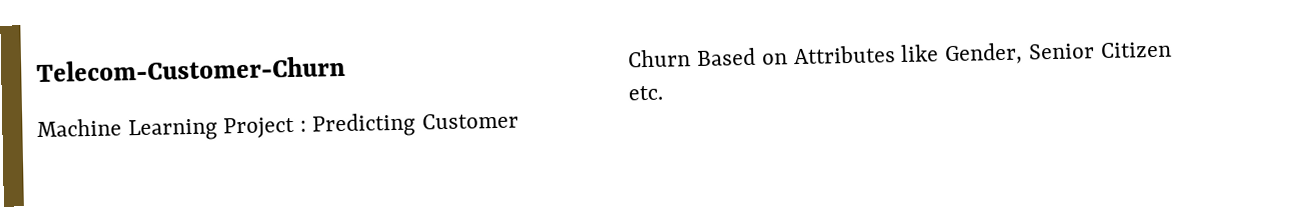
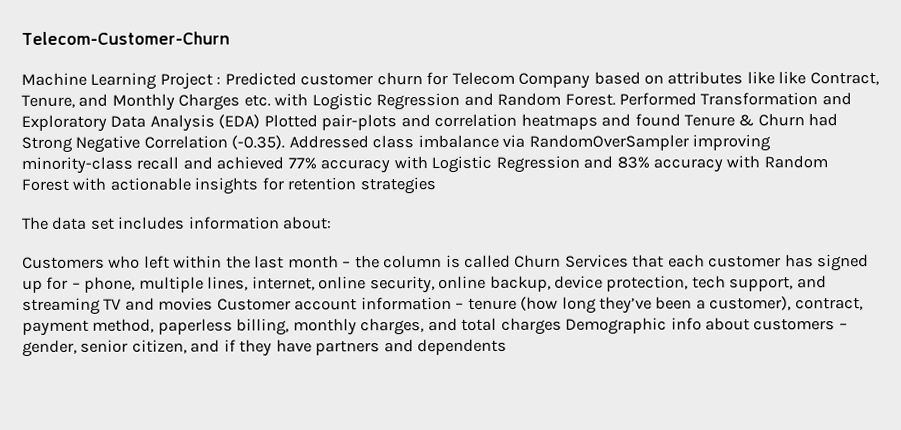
- Machine Learning Project : Predicting Customer Churn Based on Attributes like Gender, Senior Citizen etc.
+ Machine Learning Project : Predicted customer churn for Telecom Company based on attributes like like Contract, Tenure, and Monthly Charges etc. with Logistic Regression and Random Forest. Performed Transformation and Exploratory Data Analysis (EDA) Plotted pair-plots and correlation heatmaps and found Tenure & Churn had Strong Negative Correlation (-0.35). Addressed class imbalance via RandomOverSampler improving minority-class recall and achieved 77% accuracy with Logistic Regression and 83% accuracy with Random Forest with actionable insights for retention strategies
+ The data set includes information about:
+ Customers who left within the last month – the column is called Churn Services that each customer has signed up for – phone, multiple lines, internet, online security, online backup, device protection, tech support, and streaming TV and movies Customer account information – tenure (how long they’ve been a customer), contract, payment method, paperless billing, monthly charges, and total charges Demographic info about customers – gender, senior citizen, and if they have partners and dependents

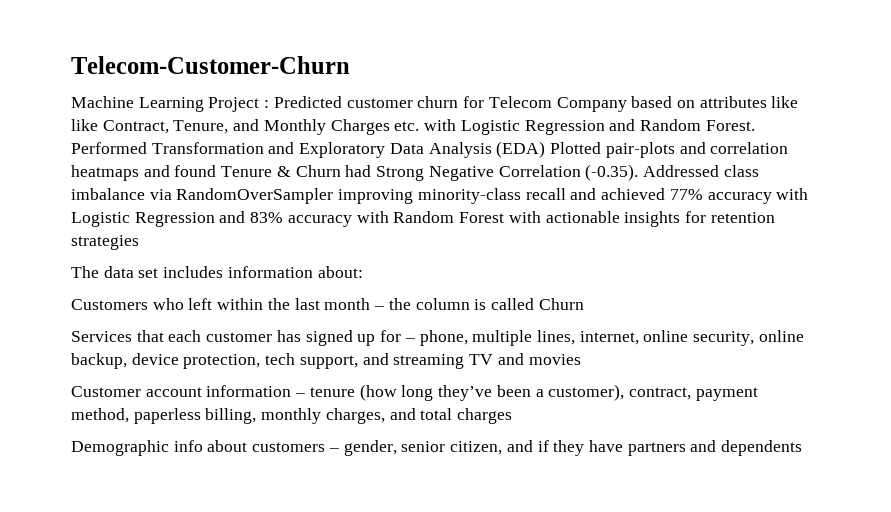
- Customers who left within the last month – the column is called Churn Services that each customer has signed up for – phone, multiple lines, internet, online security, online backup, device protection, tech support, and streaming TV and movies Customer account information – tenure (how long they’ve been a customer), contract, payment method, paperless billing, monthly charges, and total charges Demographic info about customers – gender, senior citizen, and if they have partners and dependents
+ Customers who left within the last month – the column is called Churn
+ Services that each customer has signed up for – phone, multiple lines, internet, online security, online backup, device protection, tech support, and streaming TV and movies
+ Customer account information – tenure (how long they’ve been a customer), contract, payment method, paperless billing, monthly charges, and total charges
+ Demographic info about customers – gender, senior citizen, and if they have partners and dependents

